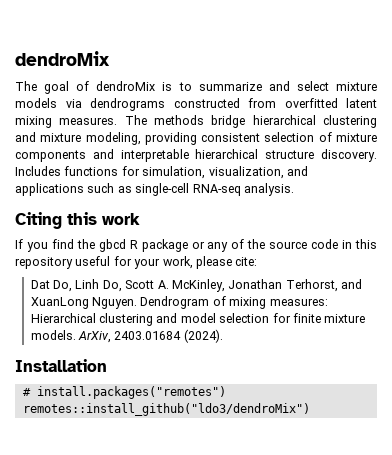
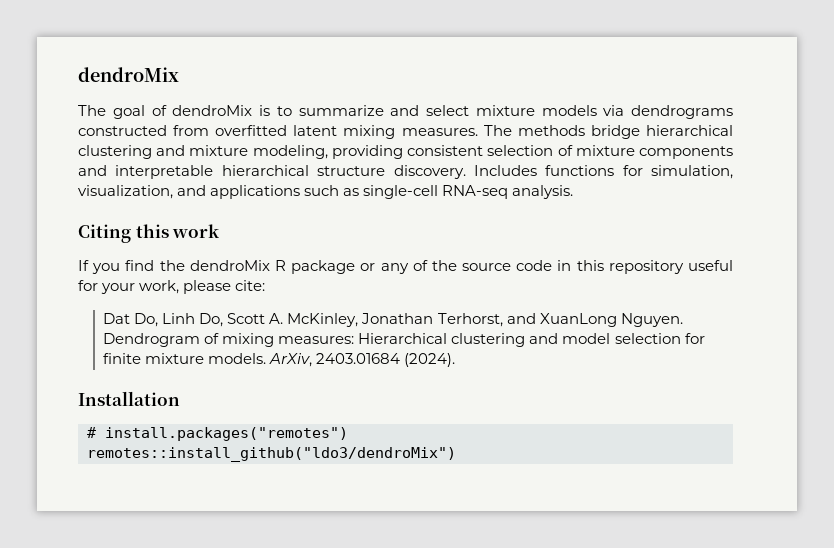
- If you find the gbcd R package or any of the source code in this repository useful for your work, please cite:
+ If you find the dendroMix R package or any of the source code in this repository useful for your work, please cite:

